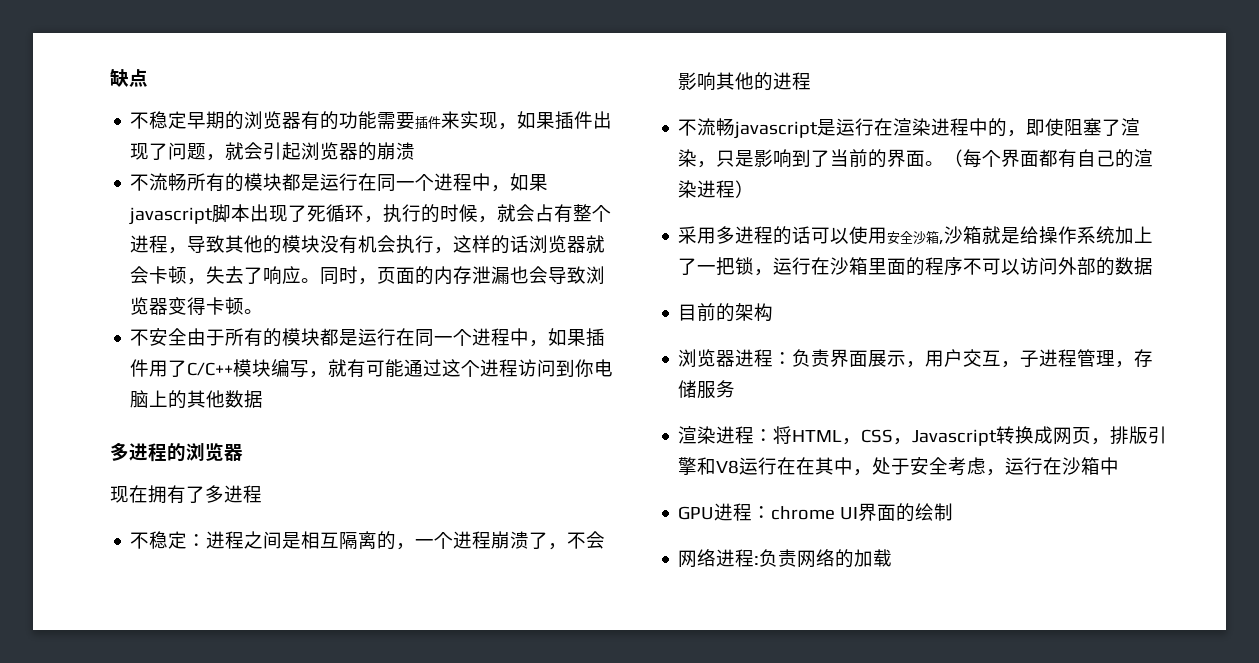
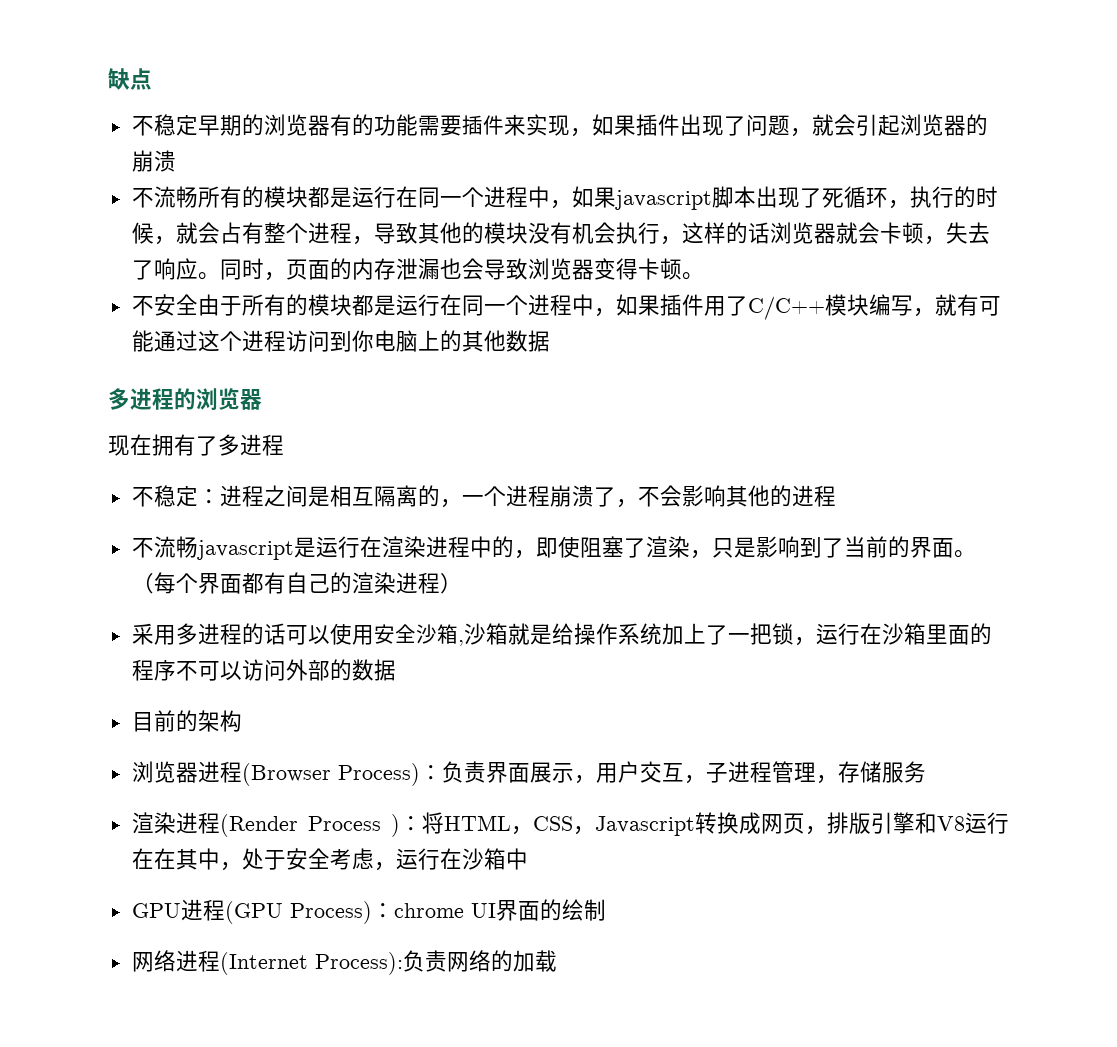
- 浏览器进程：负责界面展示，用户交互，子进程管理，存储服务
+ 浏览器进程(Browser Process)：负责界面展示，用户交互，子进程管理，存储服务
- 渲染进程：将HTML，CSS，Javascript转换成网页，排版引擎和V8运行在在其中，处于安全考虑，运行在沙箱中
+ 渲染进程(Render Process )：将HTML，CSS，Javascript转换成网页，排版引擎和V8运行在在其中，处于安全考虑，运行在沙箱中
- GPU进程：chrome UI界面的绘制
+ GPU进程(GPU Process)：chrome UI界面的绘制
- 网络进程:负责网络的加载
+ 网络进程(Internet Process):负责网络的加载

